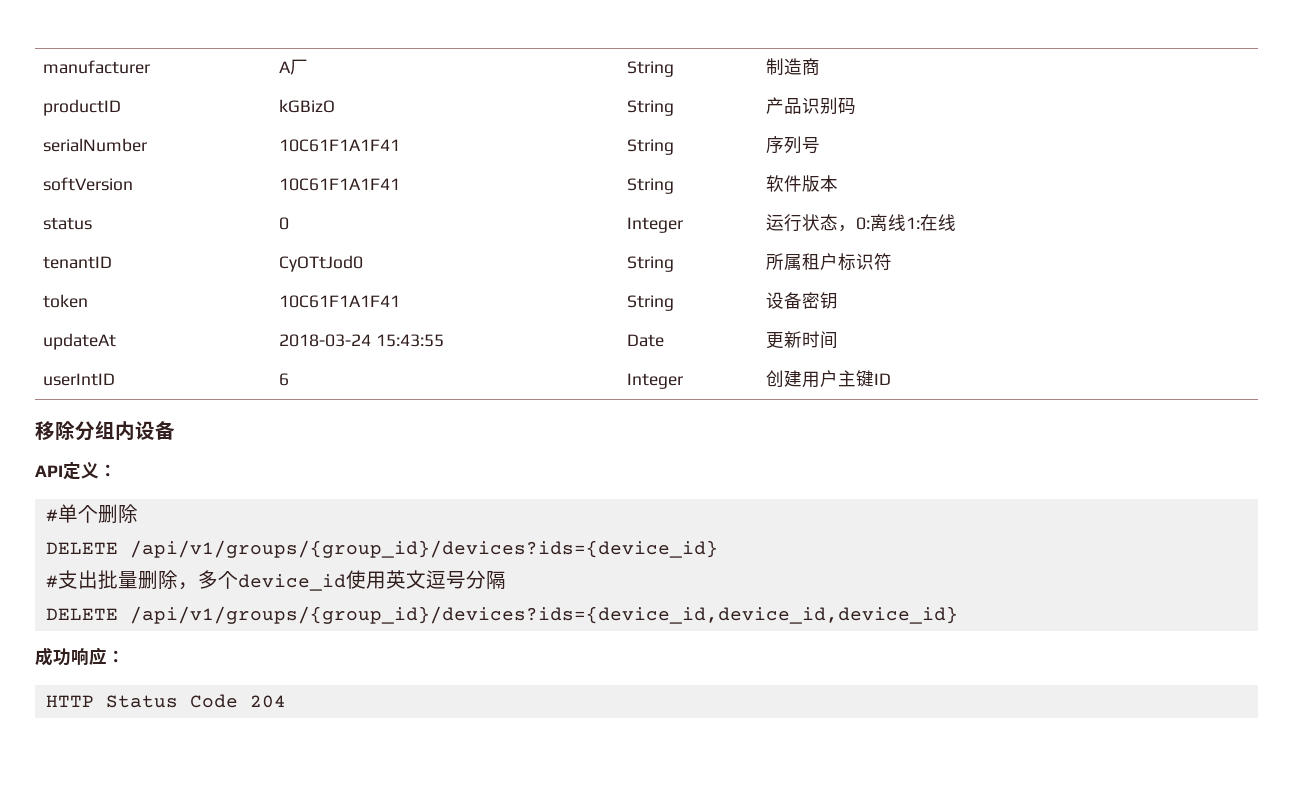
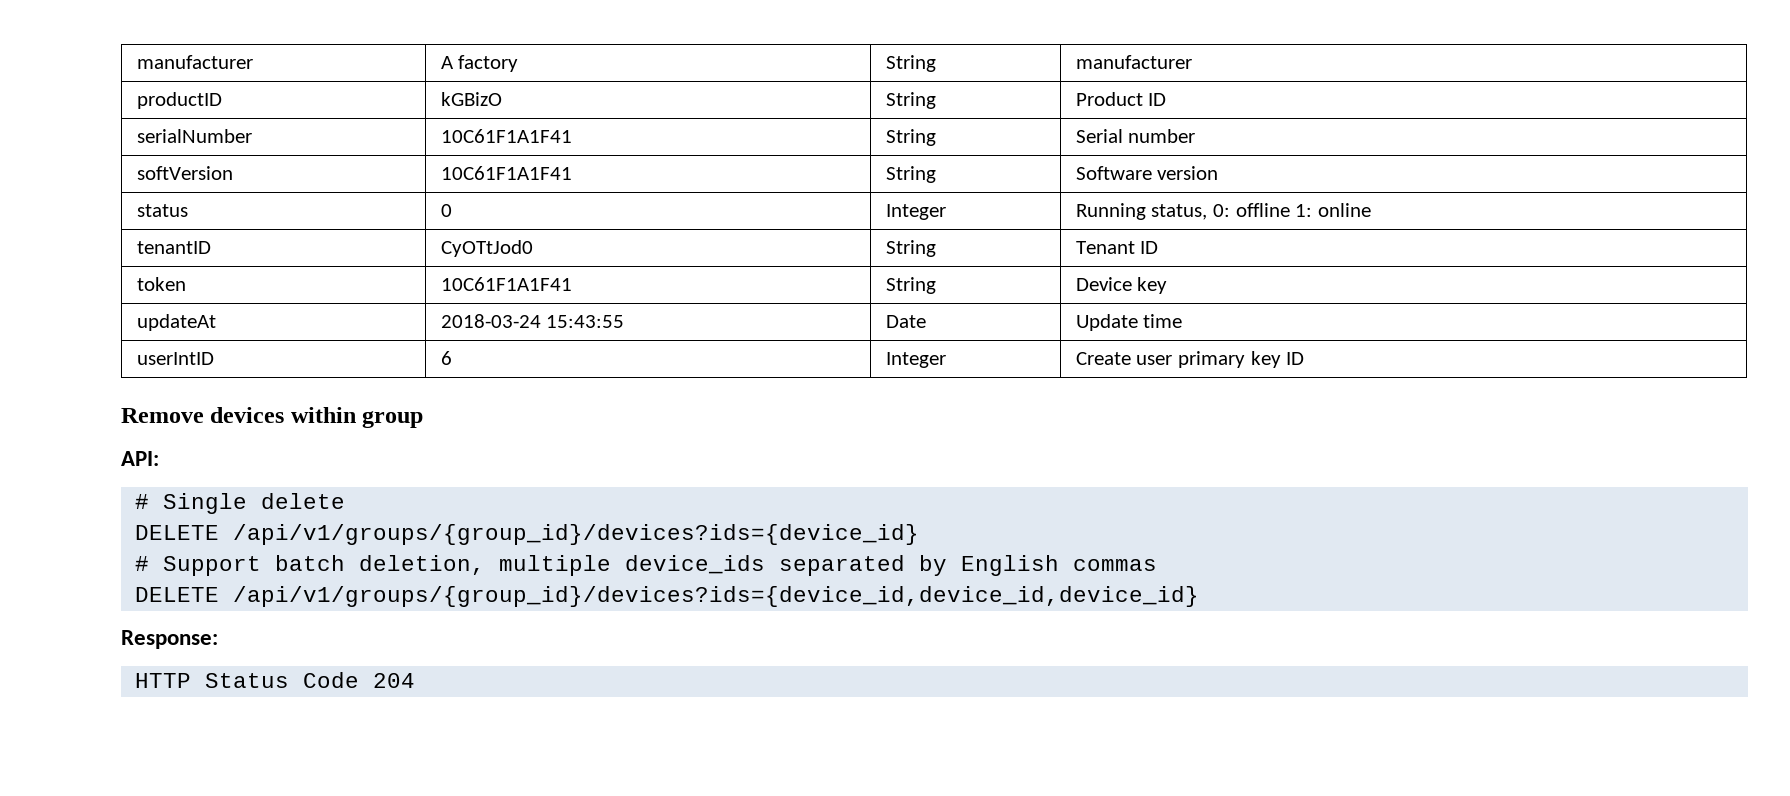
- manufacturer | A厂 | String | 制造商
+ manufacturer | A factory | String | manufacturer
- productID | kGBizO | String | 产品识别码
+ productID | kGBizO | String | Product ID
- serialNumber | 10C61F1A1F41 | String | 序列号
+ serialNumber | 10C61F1A1F41 | String | Serial number
- softVersion | 10C61F1A1F41 | String | 软件版本
+ softVersion | 10C61F1A1F41 | String | Software version
- status | 0 | Integer | 运行状态，0:离线1:在线
+ status | 0 | Integer | Running status, 0: offline 1: online
- tenantID | CyOTtJod0 | String | 所属租户标识符
+ tenantID | CyOTtJod0 | String | Tenant ID
- token | 10C61F1A1F41 | String | 设备密钥
+ token | 10C61F1A1F41 | String | Device key
- updateAt | 2018-03-24 15:43:55 | Date | 更新时间
+ updateAt | 2018-03-24 15:43:55 | Date | Update time
- userIntID | 6 | Integer | 创建用户主键ID
- 移除分组内设备
- API定义：
- #单个删除
+ userIntID | 6 | Integer | Create user primary key ID
+ Remove devices within group
+ API:
+ # Single delete
- #支出批量删除，多个device_id使用英文逗号分隔
+ # Support batch deletion, multiple device_ids separated by English commas
- 成功响应：
+ Response:

